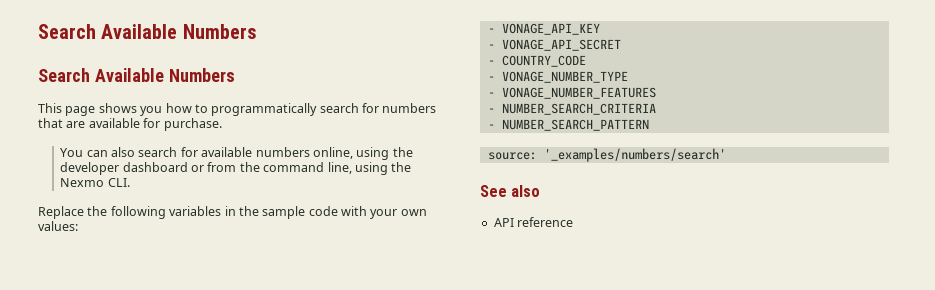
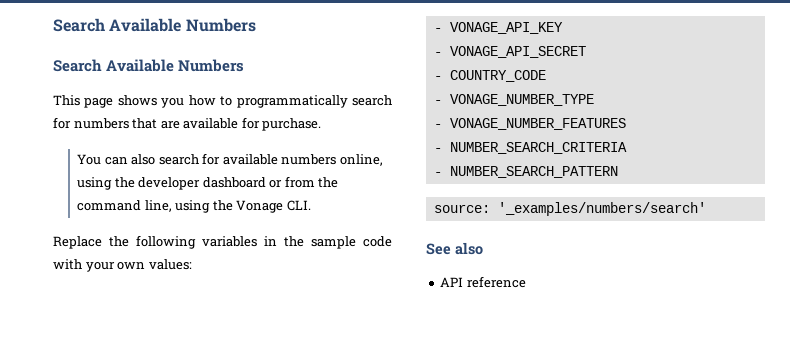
- You can also search for available numbers online, using the developer dashboard or from the command line, using the Nexmo CLI.
+ You can also search for available numbers online, using the developer dashboard or from the command line, using the Vonage CLI.

